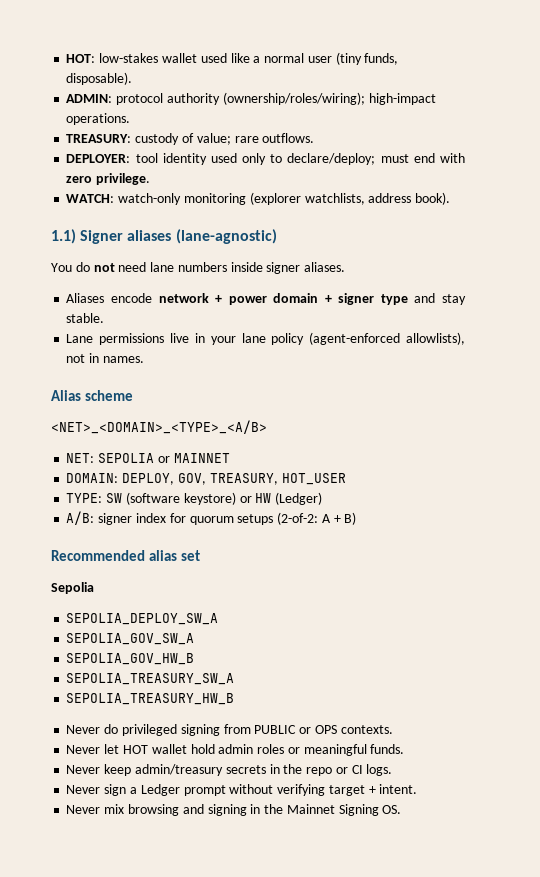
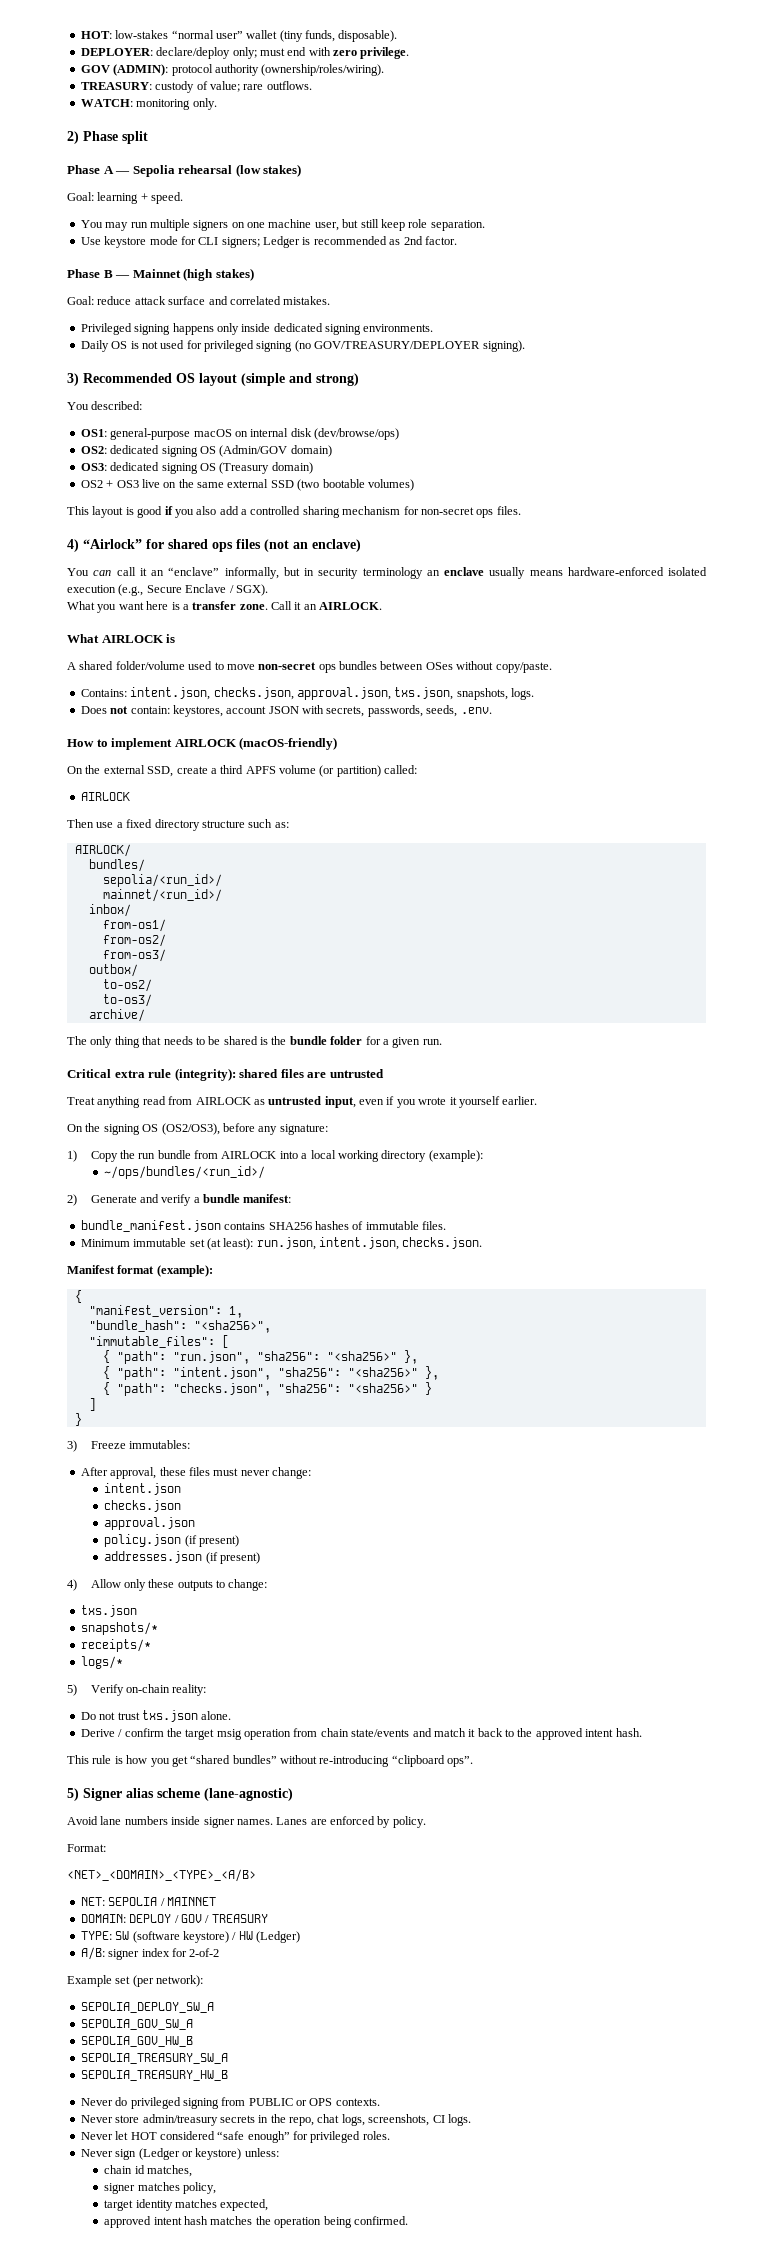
- HOT: low-stakes wallet used like a normal user (tiny funds, disposable).
- ADMIN: protocol authority (ownership/roles/wiring); high-impact operations.
+ HOT: low-stakes “normal user” wallet (tiny funds, disposable).
+ DEPLOYER: declare/deploy only; must end with zero privilege.
+ GOV (ADMIN): protocol authority (ownership/roles/wiring).
- DEPLOYER: tool identity used only to declare/deploy; must end with zero privilege.
- WATCH: watch-only monitoring (explorer watchlists, address book).
- 1.1) Signer aliases (lane-agnostic)
- You do not need lane numbers inside signer aliases.
- Aliases encode network + power domain + signer type and stay stable.
- Lane permissions live in your lane policy (agent-enforced allowlists), not in names.
- Alias scheme
+ WATCH: monitoring only.
+ 2) Phase split
+ Phase A — Sepolia rehearsal (low stakes)
+ Goal: learning + speed.
+ You may run multiple signers on one machine user, but still keep role separation.
+ Use keystore mode for CLI signers; Ledger is recommended as 2nd factor.
+ Phase B — Mainnet (high stakes)
+ Goal: reduce attack surface and correlated mistakes.
+ Privileged signing happens only inside dedicated signing environments.
+ Daily OS is not used for privileged signing (no GOV/TREASURY/DEPLOYER signing).
+ 3) Recommended OS layout (simple and strong)
+ You described:
+ OS1: general-purpose macOS on internal disk (dev/browse/ops)
+ OS2: dedicated signing OS (Admin/GOV domain)
+ OS3: dedicated signing OS (Treasury domain)
+ OS2 + OS3 live on the same external SSD (two bootable volumes)
+ This layout is good if you also add a controlled sharing mechanism for non-secret ops files.
+ 4) “Airlock” for shared ops files (not an enclave)
+ You can call it an “enclave” informally, but in security terminology an enclave usually means hardware-enforced isolated execution (e.g., Secure Enclave / SGX).
+ What you want here is a transfer zone. Call it an AIRLOCK.
+ What AIRLOCK is
+ A shared folder/volume used to move non-secret ops bundles between OSes without copy/paste.
+ Contains: intent.json, checks.json, approval.json, txs.json, snapshots, logs.
+ Does not contain: keystores, account JSON with secrets, passwords, seeds, .env.
+ How to implement AIRLOCK (macOS-friendly)
+ On the external SSD, create a third APFS volume (or partition) called:
+ AIRLOCK
+ Then use a fixed directory structure such as:
+ AIRLOCK/
+ bundles/
+ sepolia/<run_id>/
+ mainnet/<run_id>/
+ inbox/
+ from-os1/
+ from-os2/
+ from-os3/
+ outbox/
+ to-os2/
+ to-os3/
+ archive/
+ The only thing that needs to be shared is the bundle folder for a given run.
+ Critical extra rule (integrity): shared files are untrusted
+ Treat anything read from AIRLOCK as untrusted input, even if you wrote it yourself earlier.
+ On the signing OS (OS2/OS3), before any signature:
+ 1) Copy the run bundle from AIRLOCK into a local working directory (example):
+ ~/ops/bundles/<run_id>/
+ 2) Generate and verify a bundle manifest:
+ bundle_manifest.json contains SHA256 hashes of immutable files.
+ Minimum immutable set (at least): run.json, intent.json, checks.json.
+ Manifest format (example):
+ {
+ "manifest_version": 1,
+ "bundle_hash": "<sha256>",
+ "immutable_files": [
+ { "path": "run.json", "sha256": "<sha256>" },
+ { "path": "intent.json", "sha256": "<sha256>" },
+ { "path": "checks.json", "sha256": "<sha256>" }
+ ]
+ }
+ 3) Freeze immutables:
+ After approval, these files must never change:
+ intent.json
+ checks.json
+ approval.json
+ policy.json (if present)
+ addresses.json (if present)
+ 4) Allow only these outputs to change:
+ txs.json
+ snapshots/*
+ receipts/*
+ logs/*
+ 5) Verify on-chain reality:
+ Do not trust txs.json alone.
+ Derive / confirm the target msig operation from chain state/events and match it back to the approved intent hash.
+ This rule is how you get “shared bundles” without re-introducing “clipboard ops”.
+ 5) Signer alias scheme (lane-agnostic)
+ Avoid lane numbers inside signer names. Lanes are enforced by policy.
+ Format:
- NET: SEPOLIA or MAINNET
+ NET: SEPOLIA / MAINNET
- DOMAIN: DEPLOY, GOV, TREASURY, HOT_USER
+ DOMAIN: DEPLOY / GOV / TREASURY
- TYPE: SW (software keystore) or HW (Ledger)
+ TYPE: SW (software keystore) / HW (Ledger)
- A/B: signer index for quorum setups (2-of-2: A + B)
- Recommended alias set
- Sepolia
+ A/B: signer index for 2-of-2
+ Example set (per network):
- Never let HOT wallet hold admin roles or meaningful funds.
- Never keep admin/treasury secrets in the repo or CI logs.
- Never sign a Ledger prompt without verifying target + intent.
- Never mix browsing and signing in the Mainnet Signing OS.
+ Never store admin/treasury secrets in the repo, chat logs, screenshots, CI logs.
+ Never let HOT considered “safe enough” for privileged roles.
+ Never sign (Ledger or keystore) unless:
+ chain id matches,
+ signer matches policy,
+ target identity matches expected,
+ approved intent hash matches the operation being confirmed.

